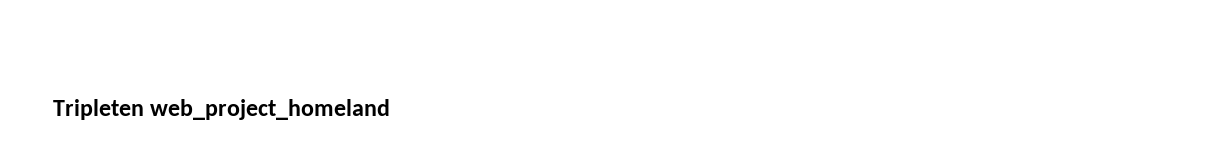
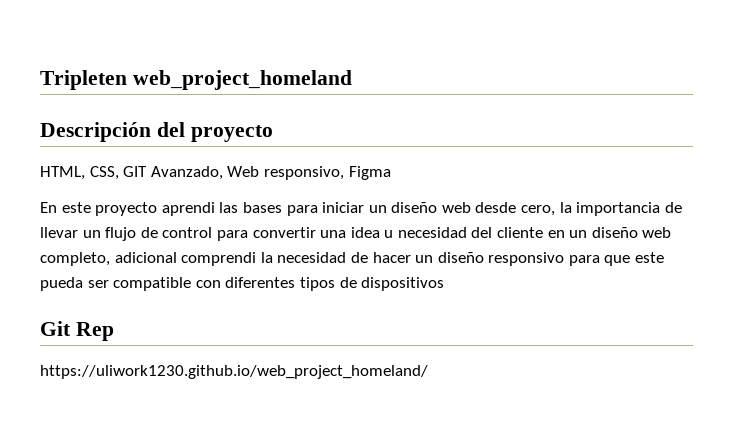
+ Descripción del proyecto
+ HTML, CSS, GIT Avanzado, Web responsivo, Figma
+ En este proyecto aprendi las bases para iniciar un diseño web desde cero, la importancia de llevar un flujo de control para convertir una idea u necesidad del cliente en un diseño web completo, adicional comprendi la necesidad de hacer un diseño responsivo para que este pueda ser compatible con diferentes tipos de dispositivos
+ Git Rep
+ https://uliwork1230.github.io/web_project_homeland/

